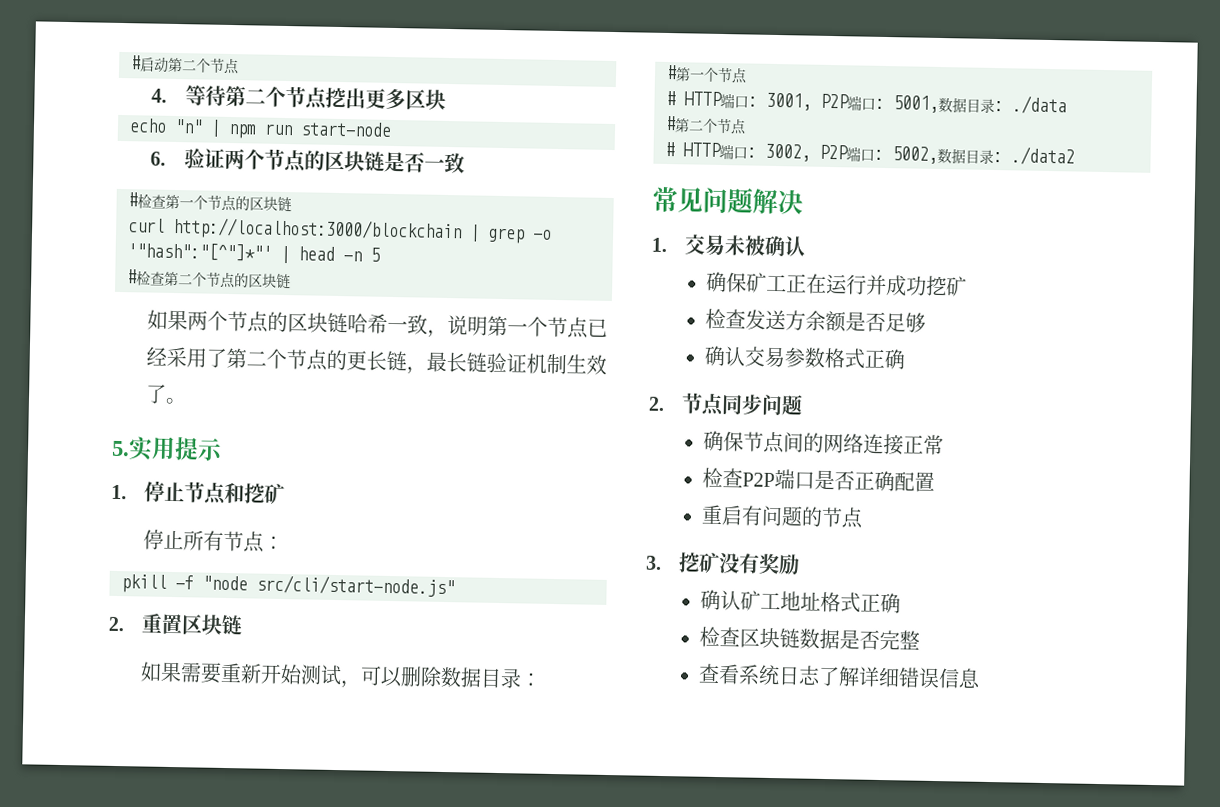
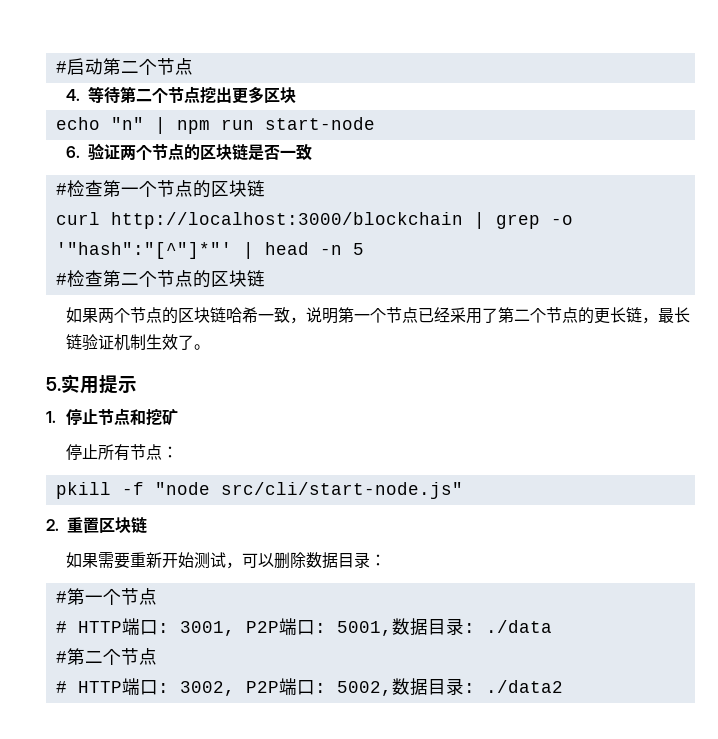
- 常见问题解决
- 1.交易未被确认
- 确保矿工正在运行并成功挖矿
- 检查发送方余额是否足够
- 确认交易参数格式正确
- 2.节点同步问题
- 确保节点间的网络连接正常
- 检查P2P端口是否正确配置
- 重启有问题的节点
- 3.挖矿没有奖励
- 确认矿工地址格式正确
- 检查区块链数据是否完整
- 查看系统日志了解详细错误信息

